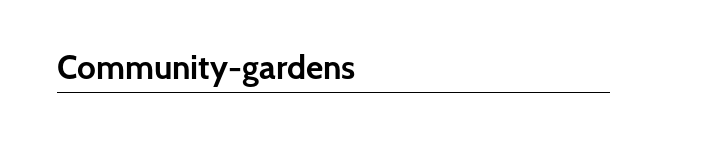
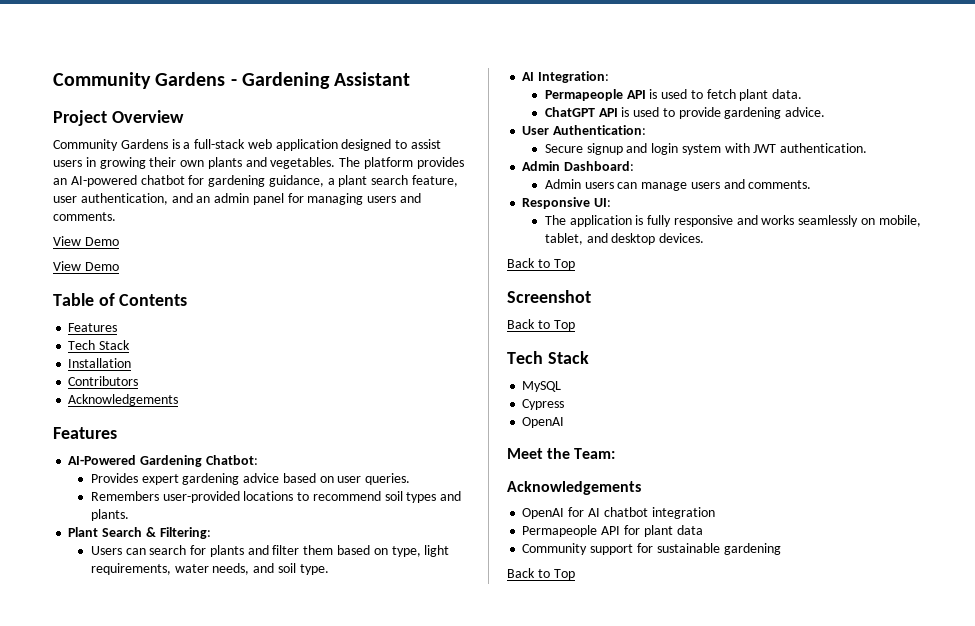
- Community-gardens
+ Community Gardens - Gardening Assistant
+ Project Overview
+ Community Gardens is a full-stack web application designed to assist users in growing their own plants and vegetables. The platform provides an AI-powered chatbot for gardening guidance, a plant search feature, user authentication, and an admin panel for managing users and comments.
+ View Demo
+ View Demo
+ Table of Contents
+ Features
+ Tech Stack
+ Installation
+ Contributors
+ Acknowledgements
+ Features
+ AI-Powered Gardening Chatbot:
+ Provides expert gardening advice based on user queries.
+ Remembers user-provided locations to recommend soil types and plants.
+ Plant Search & Filtering:
+ Users can search for plants and filter them based on type, light requirements, water needs, and soil type.
+ AI Integration:
+ Permapeople API is used to fetch plant data.
+ ChatGPT API is used to provide gardening advice.
+ User Authentication:
+ Secure signup and login system with JWT authentication.
+ Admin Dashboard:
+ Admin users can manage users and comments.
+ Responsive UI:
+ The application is fully responsive and works seamlessly on mobile, tablet, and desktop devices.
+ Back to Top
+ Screenshot
+ Back to Top
+ Tech Stack
+ MySQL
+ Cypress
+ OpenAI
+ Meet the Team:
+ Acknowledgements
+ OpenAI for AI chatbot integration
+ Permapeople API for plant data
+ Community support for sustainable gardening
+ Back to Top

